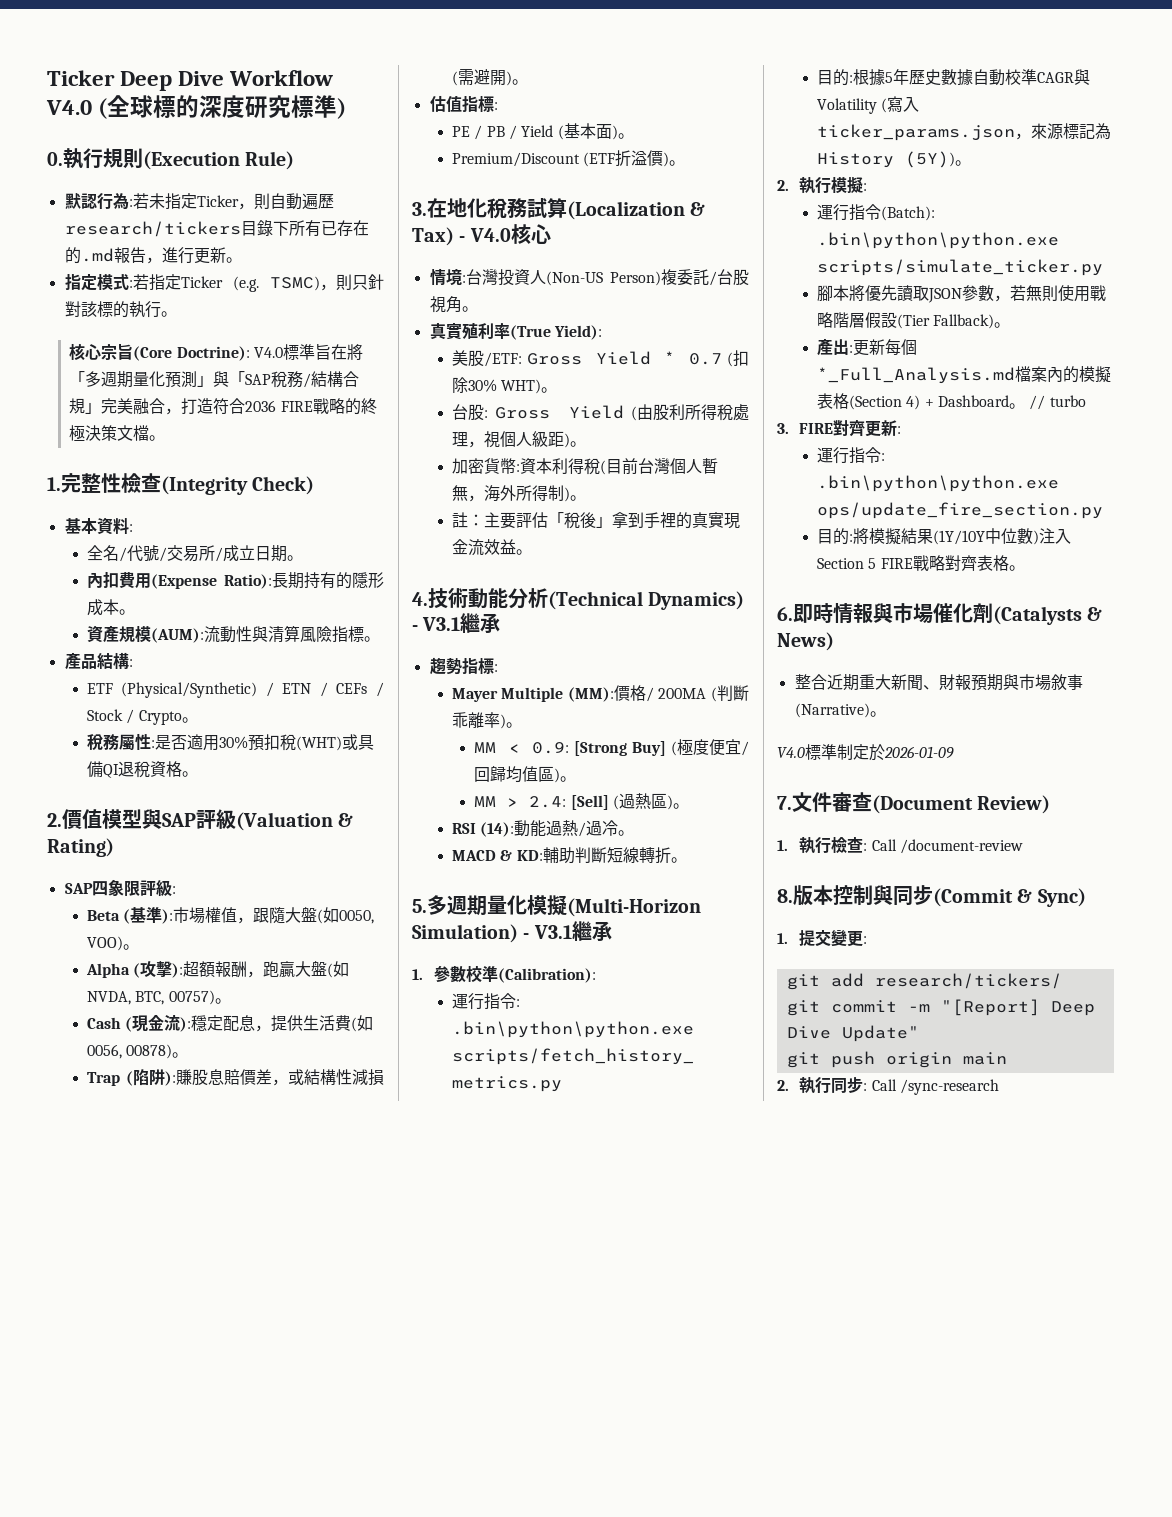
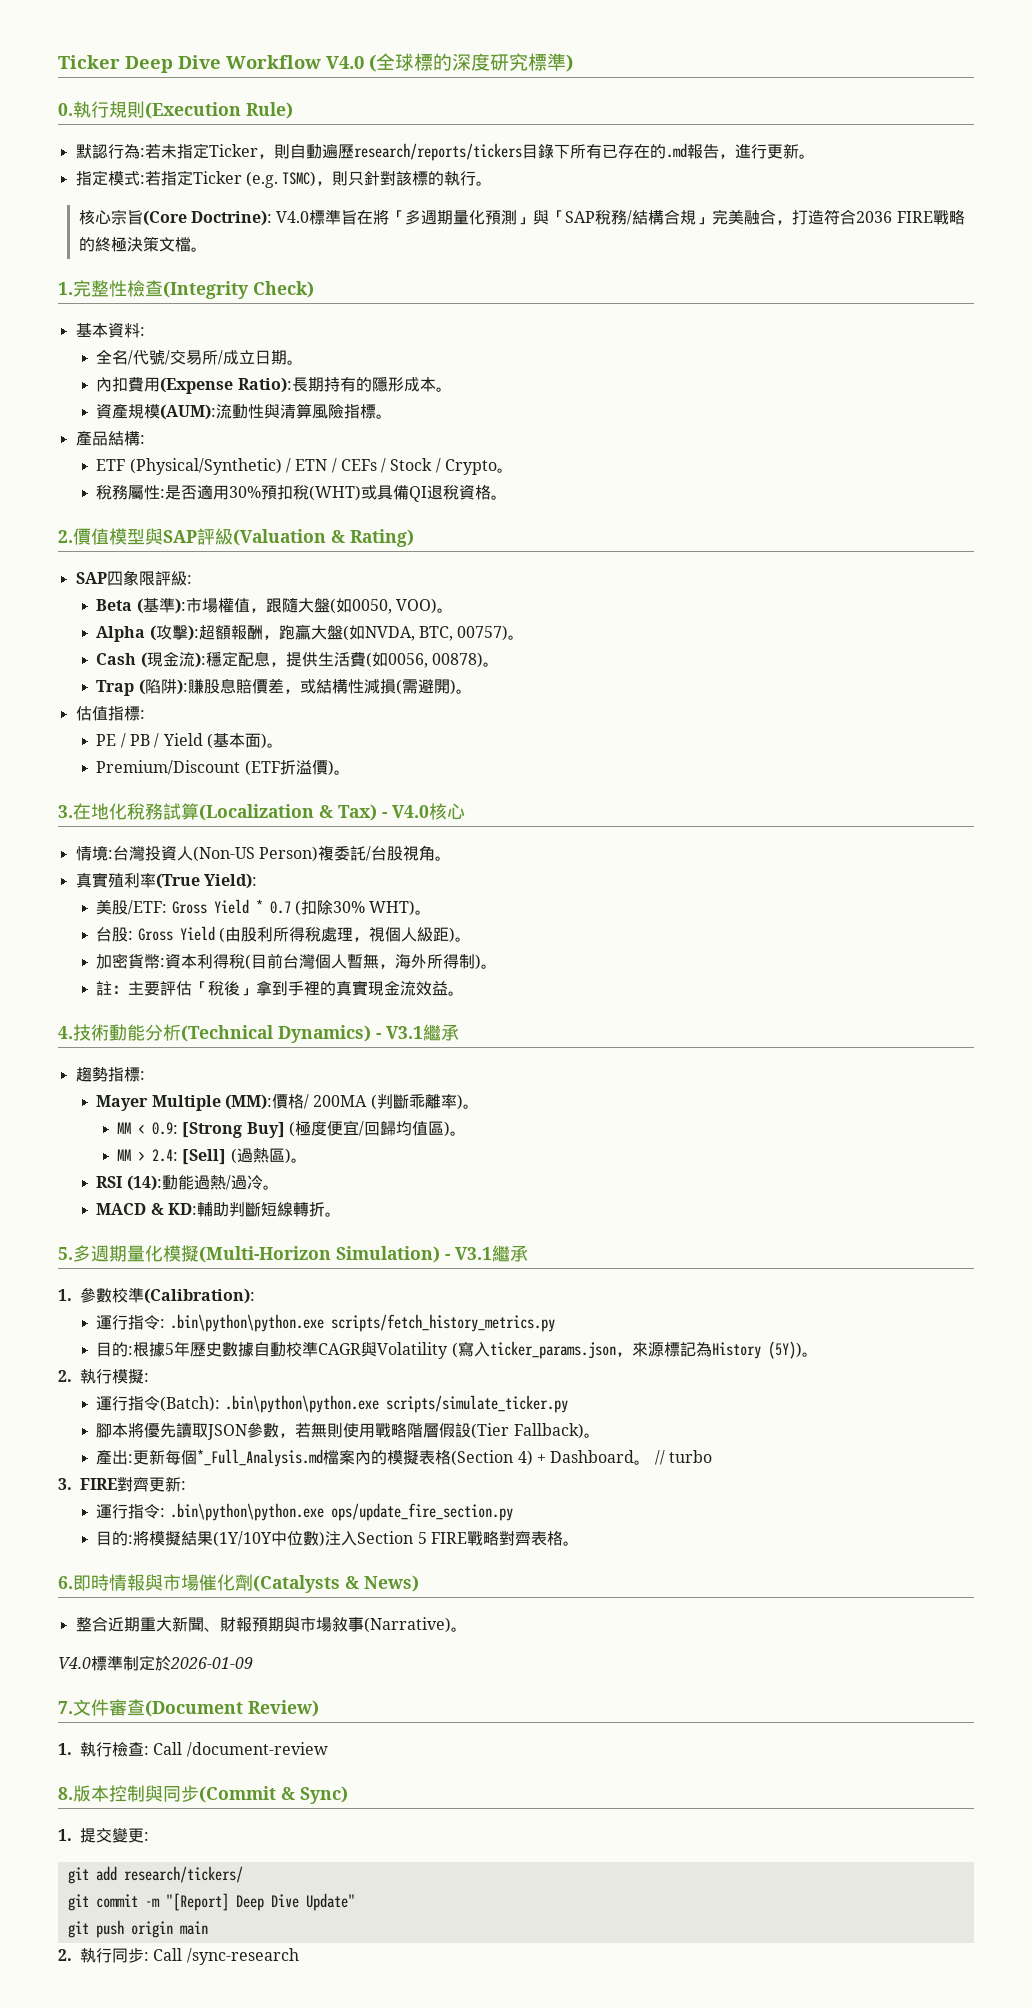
- 默認行為:若未指定Ticker，則自動遍歷research/tickers目錄下所有已存在的.md報告，進行更新。
+ 默認行為:若未指定Ticker，則自動遍歷research/reports/tickers目錄下所有已存在的.md報告，進行更新。

